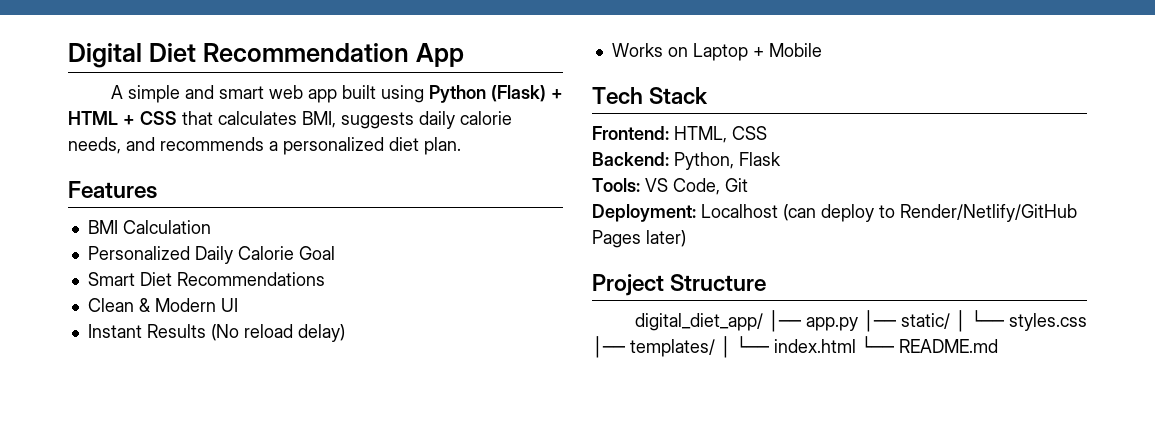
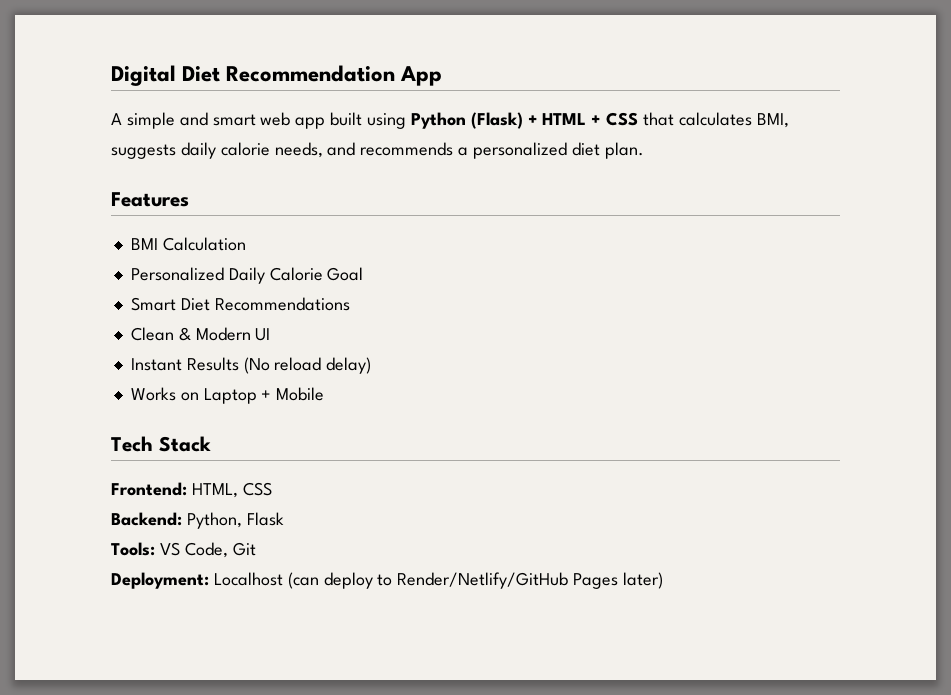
- Project Structure
- digital_diet_app/ │── app.py │── static/ │ └── styles.css │── templates/ │ └── index.html └── README.md

